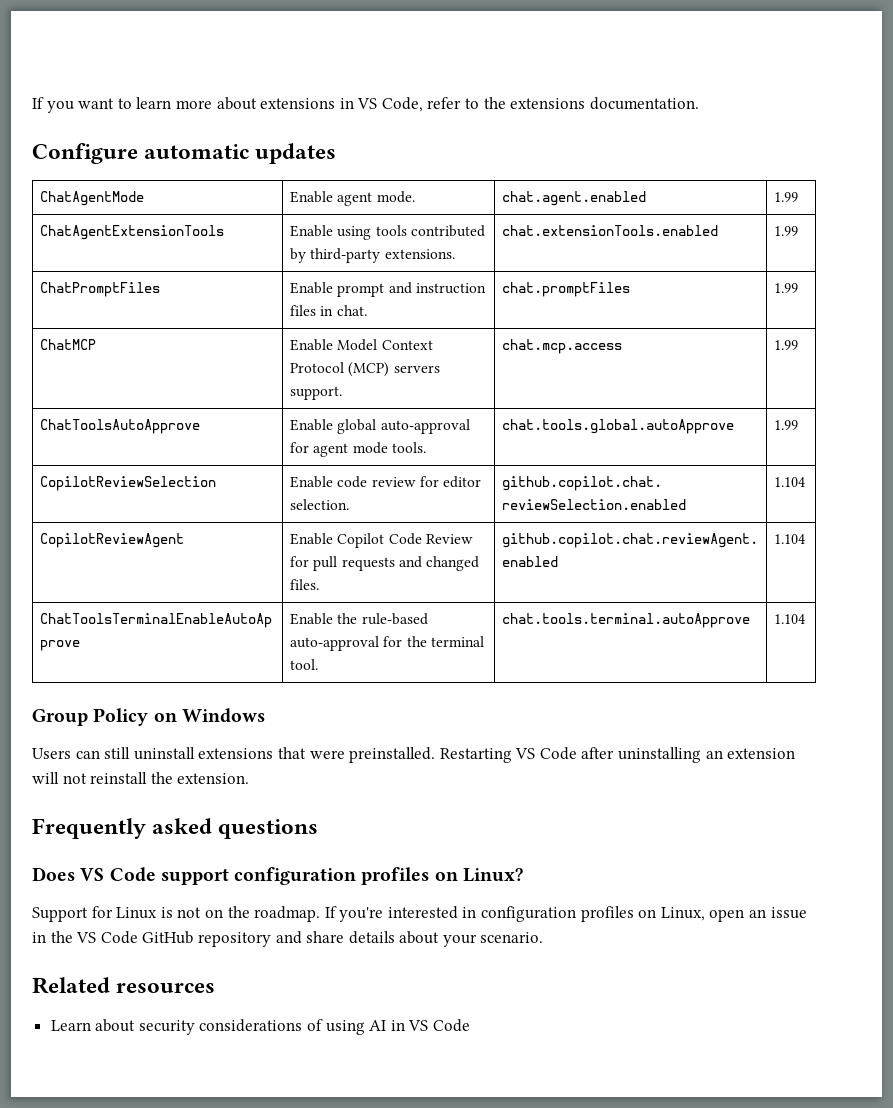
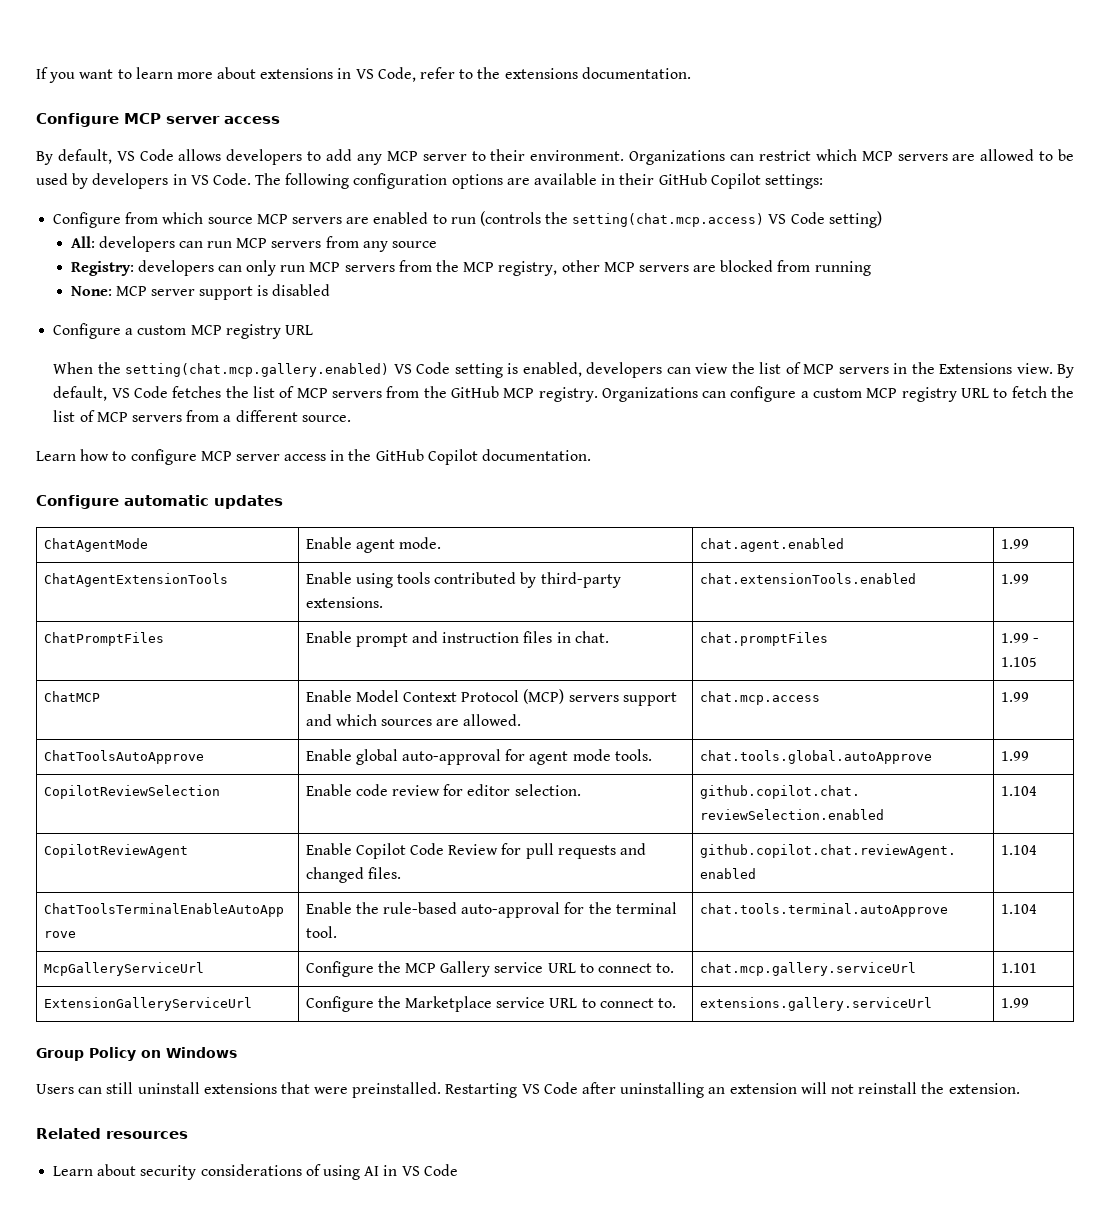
+ Configure MCP server access
+ By default, VS Code allows developers to add any MCP server to their environment. Organizations can restrict which MCP servers are allowed to be used by developers in VS Code. The following configuration options are available in their GitHub Copilot settings:
+ Configure from which source MCP servers are enabled to run (controls the setting(chat.mcp.access) VS Code setting)
+ All: developers can run MCP servers from any source
+ Registry: developers can only run MCP servers from the MCP registry, other MCP servers are blocked from running
+ None: MCP server support is disabled
+ Configure a custom MCP registry URL
+ When the setting(chat.mcp.gallery.enabled) VS Code setting is enabled, developers can view the list of MCP servers in the Extensions view. By default, VS Code fetches the list of MCP servers from the GitHub MCP registry. Organizations can configure a custom MCP registry URL to fetch the list of MCP servers from a different source.
+ Learn how to configure MCP server access in the GitHub Copilot documentation.
- ChatPromptFiles | Enable prompt and instruction files in chat. | chat.promptFiles | 1.99
+ ChatPromptFiles | Enable prompt and instruction files in chat. | chat.promptFiles | 1.99 - 1.105
- ChatMCP | Enable Model Context Protocol (MCP) servers support. | chat.mcp.access | 1.99
+ ChatMCP | Enable Model Context Protocol (MCP) servers support and which sources are allowed. | chat.mcp.access | 1.99
+ McpGalleryServiceUrl | Configure the MCP Gallery service URL to connect to. | chat.mcp.gallery.serviceUrl | 1.101
+ ExtensionGalleryServiceUrl | Configure the Marketplace service URL to connect to. | extensions.gallery.serviceUrl | 1.99
- Frequently asked questions
- Does VS Code support configuration profiles on Linux?
- Support for Linux is not on the roadmap. If you're interested in configuration profiles on Linux, open an issue in the VS Code GitHub repository and share details about your scenario.

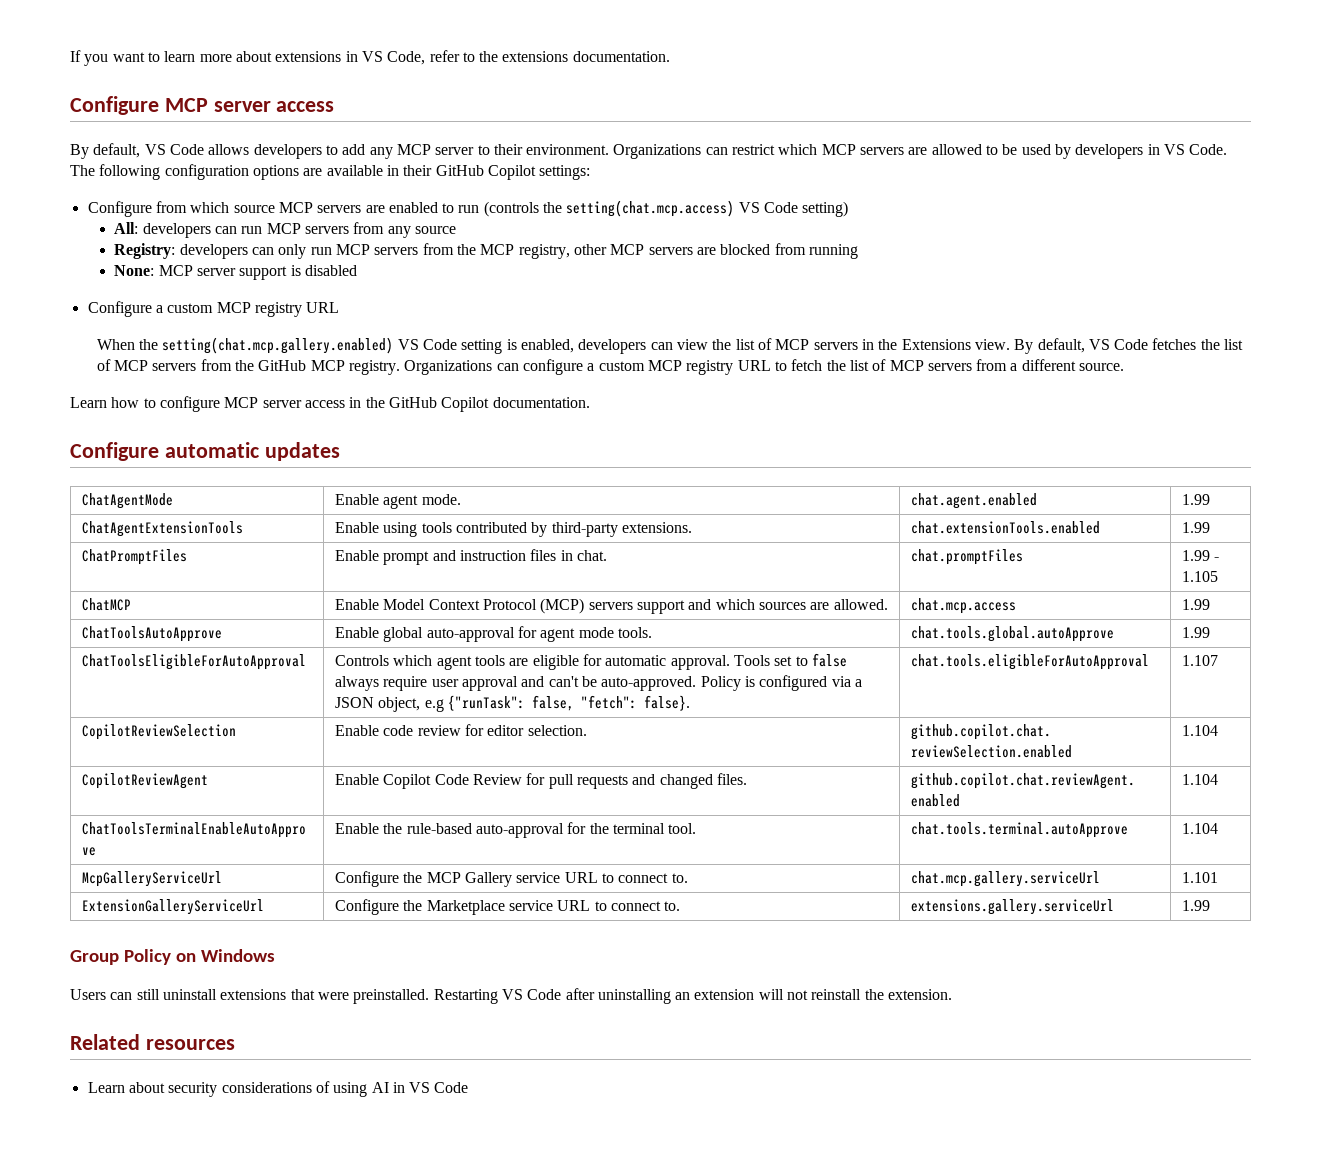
+ ChatToolsEligibleForAutoApproval | Controls which agent tools are eligible for automatic approval. Tools set to false always require user approval and can't be auto-approved. Policy is configured via a JSON object, e.g {"runTask": false, "fetch": false}. | chat.tools.eligibleForAutoApproval | 1.107

